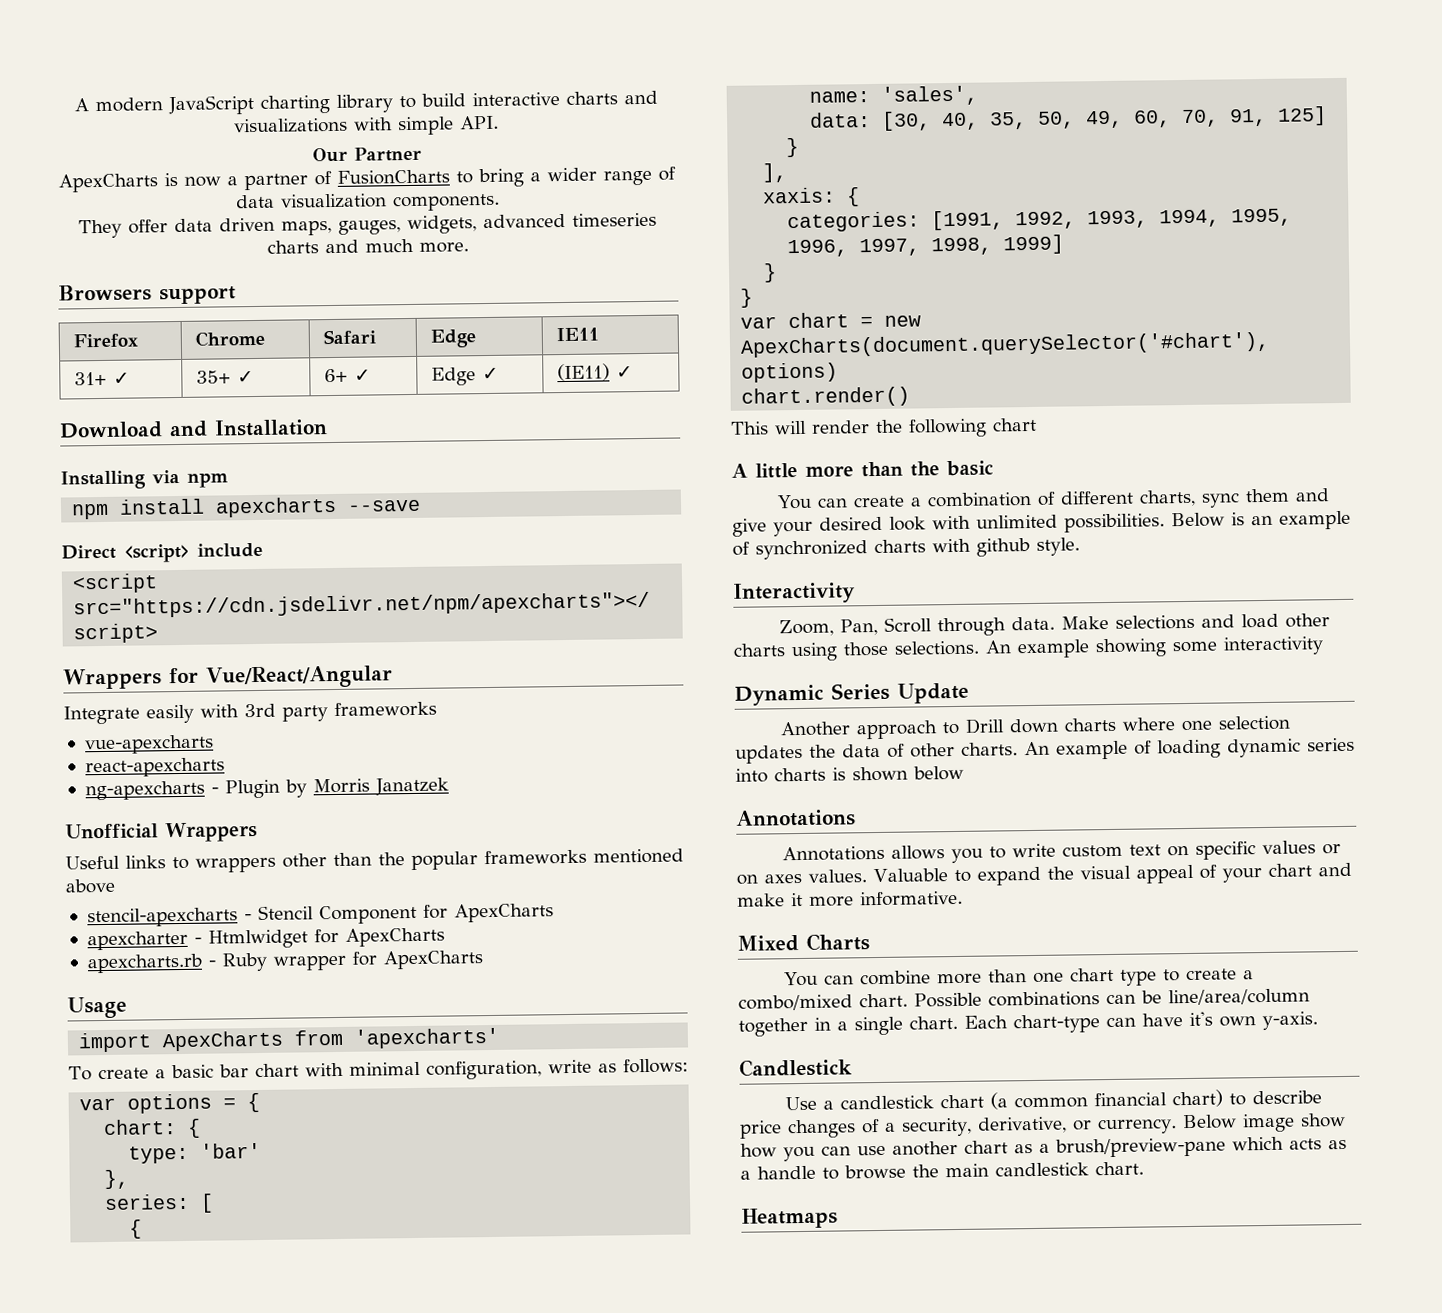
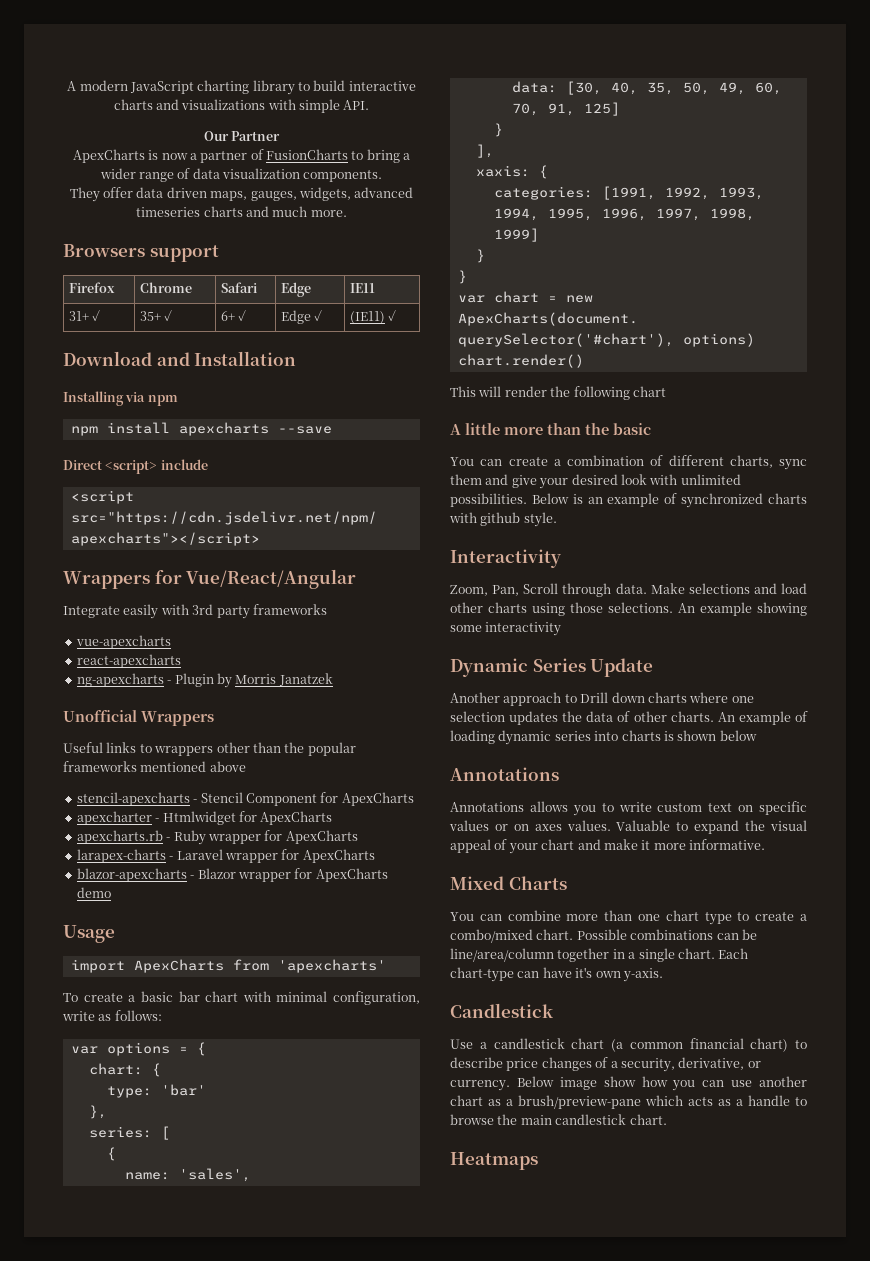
+ larapex-charts - Laravel wrapper for ApexCharts
+ blazor-apexcharts - Blazor wrapper for ApexCharts demo

